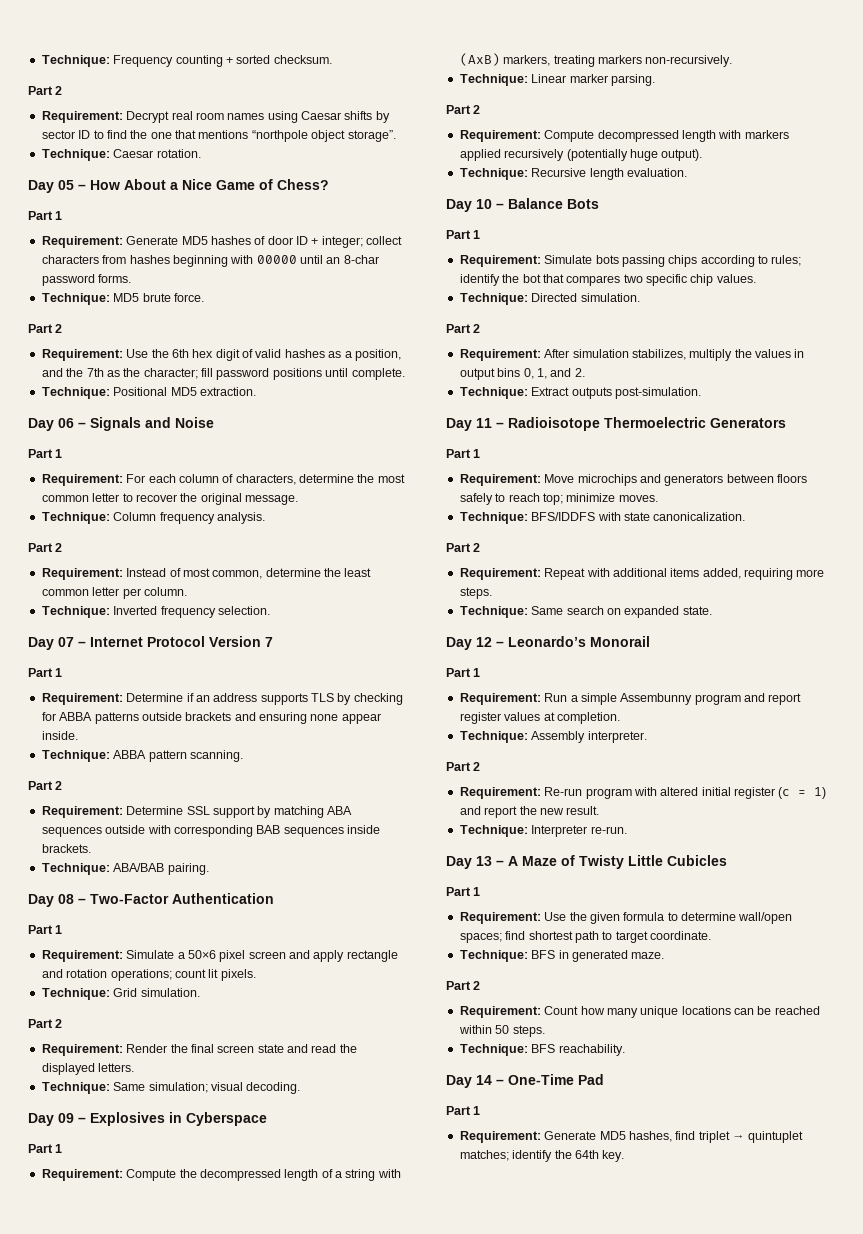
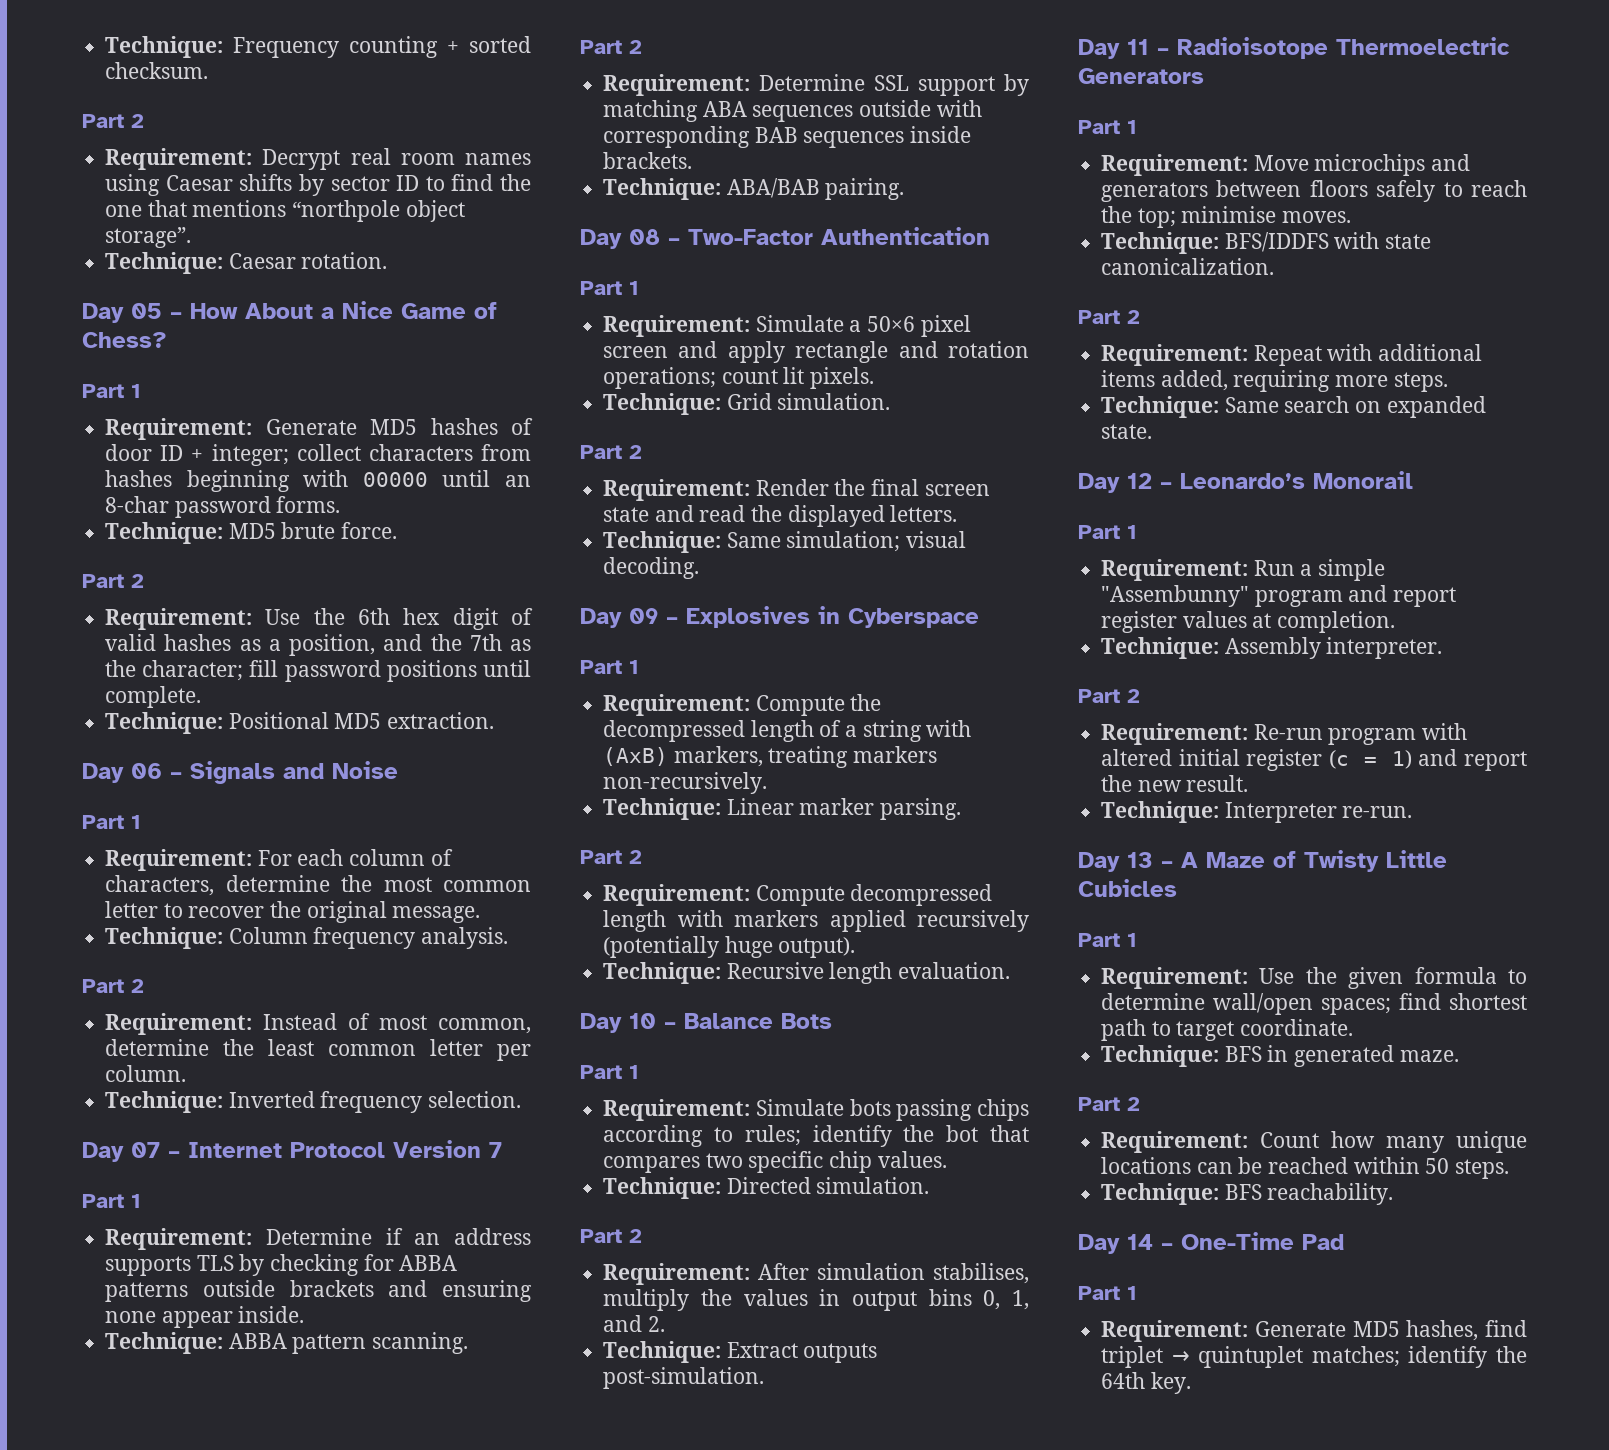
- Requirement: After simulation stabilizes, multiply the values in output bins 0, 1, and 2.
+ Requirement: After simulation stabilises, multiply the values in output bins 0, 1, and 2.
- Requirement: Move microchips and generators between floors safely to reach top; minimize moves.
+ Requirement: Move microchips and generators between floors safely to reach the top; minimise moves.
- Requirement: Run a simple Assembunny program and report register values at completion.
+ Requirement: Run a simple "Assembunny" program and report register values at completion.

